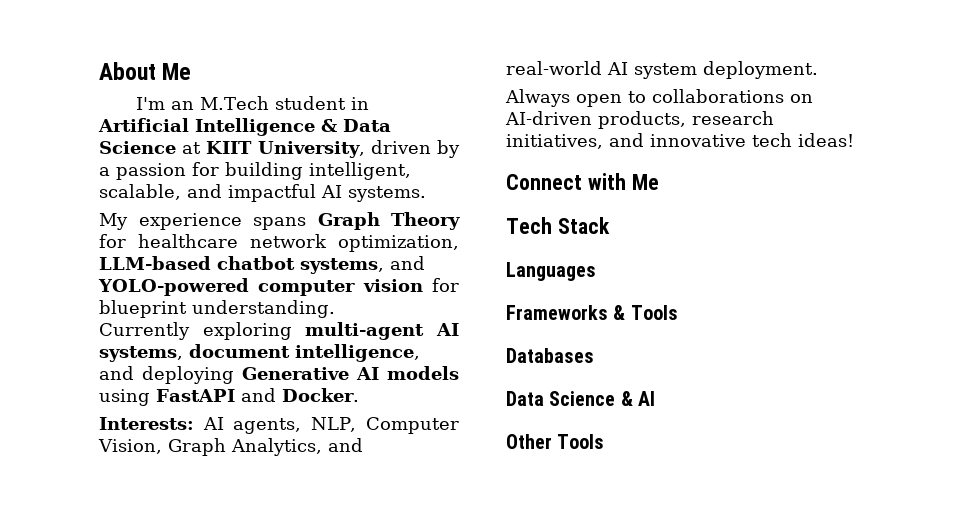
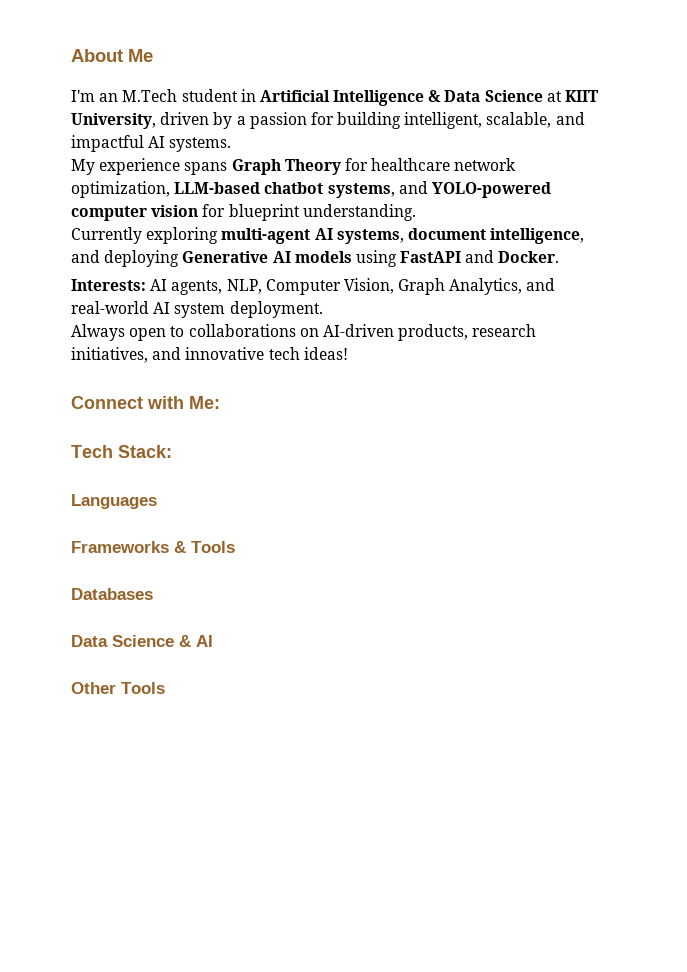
- Connect with Me
+ Connect with Me:
- Tech Stack
+ Tech Stack:

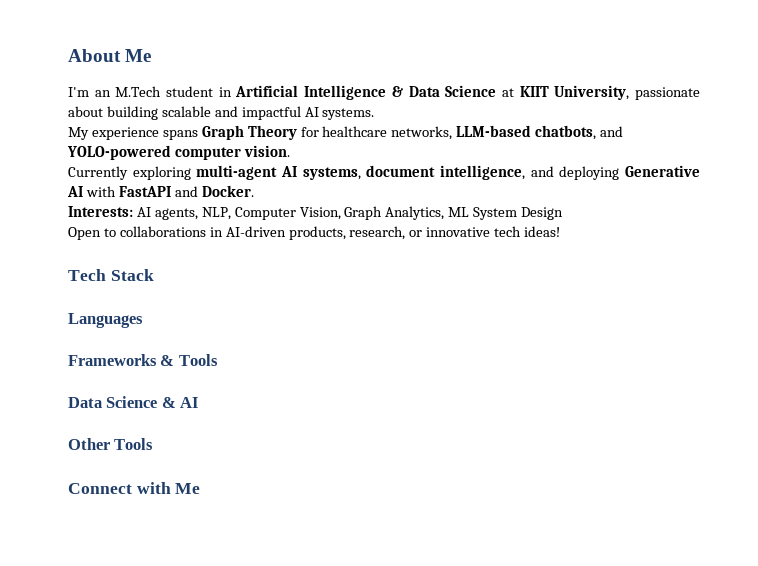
- I'm an M.Tech student in Artificial Intelligence & Data Science at KIIT University, driven by a passion for building intelligent, scalable, and impactful AI systems.
+ I'm an M.Tech student in Artificial Intelligence & Data Science at KIIT University, passionate about building scalable and impactful AI systems.
- My experience spans Graph Theory for healthcare network optimization, LLM-based chatbot systems, and YOLO-powered computer vision for blueprint understanding.
+ My experience spans Graph Theory for healthcare networks, LLM-based chatbots, and YOLO-powered computer vision.
- Currently exploring multi-agent AI systems, document intelligence, and deploying Generative AI models using FastAPI and Docker.
+ Currently exploring multi-agent AI systems, document intelligence, and deploying Generative AI with FastAPI and Docker.
- Interests: AI agents, NLP, Computer Vision, Graph Analytics, and real-world AI system deployment.
- Always open to collaborations on AI-driven products, research initiatives, and innovative tech ideas!
+ Interests: AI agents, NLP, Computer Vision, Graph Analytics, ML System Design
+ Open to collaborations in AI-driven products, research, or innovative tech ideas!
- Connect with Me:
- Tech Stack:
+ Tech Stack
- Databases
+ Connect with Me

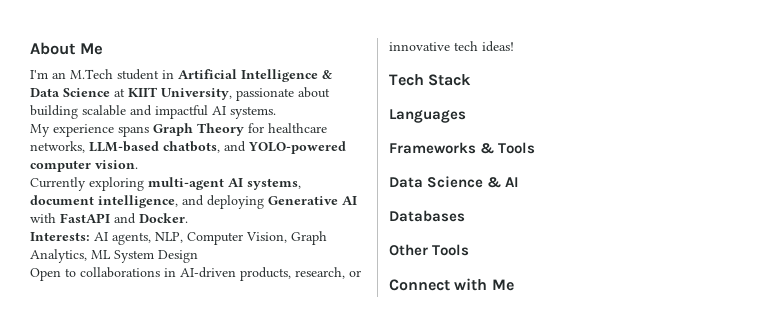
+ Databases

